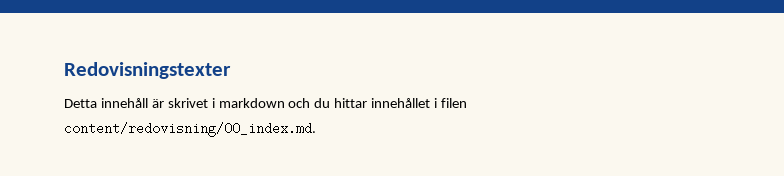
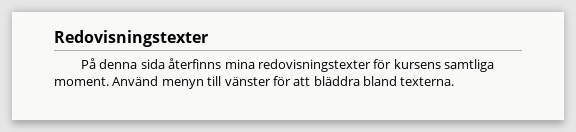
- Detta innehåll är skrivet i markdown och du hittar innehållet i filen content/redovisning/00_index.md.
+ På denna sida återfinns mina redovisningstexter för kursens samtliga moment. Använd menyn till vänster för att bläddra bland texterna.

